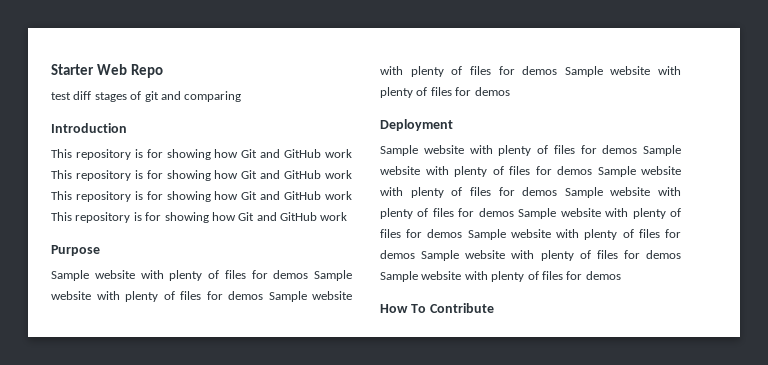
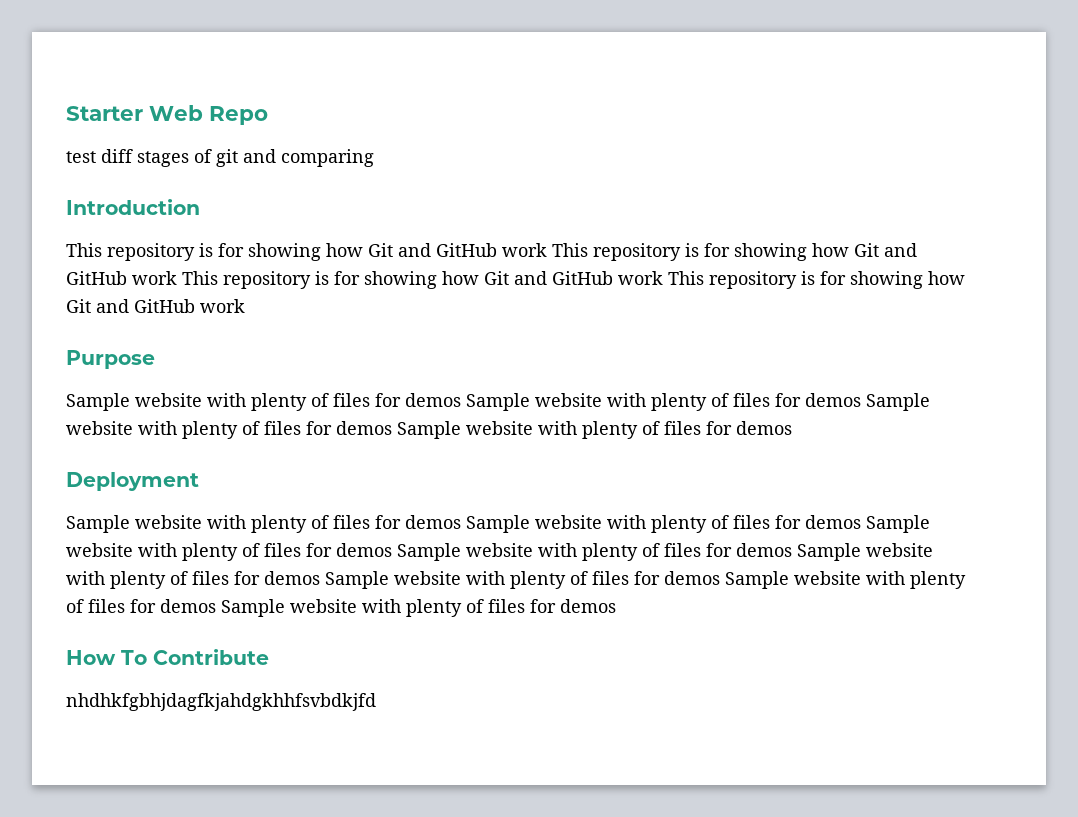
+ nhdhkfgbhjdagfkjahdgkhhfsvbdkjfd

